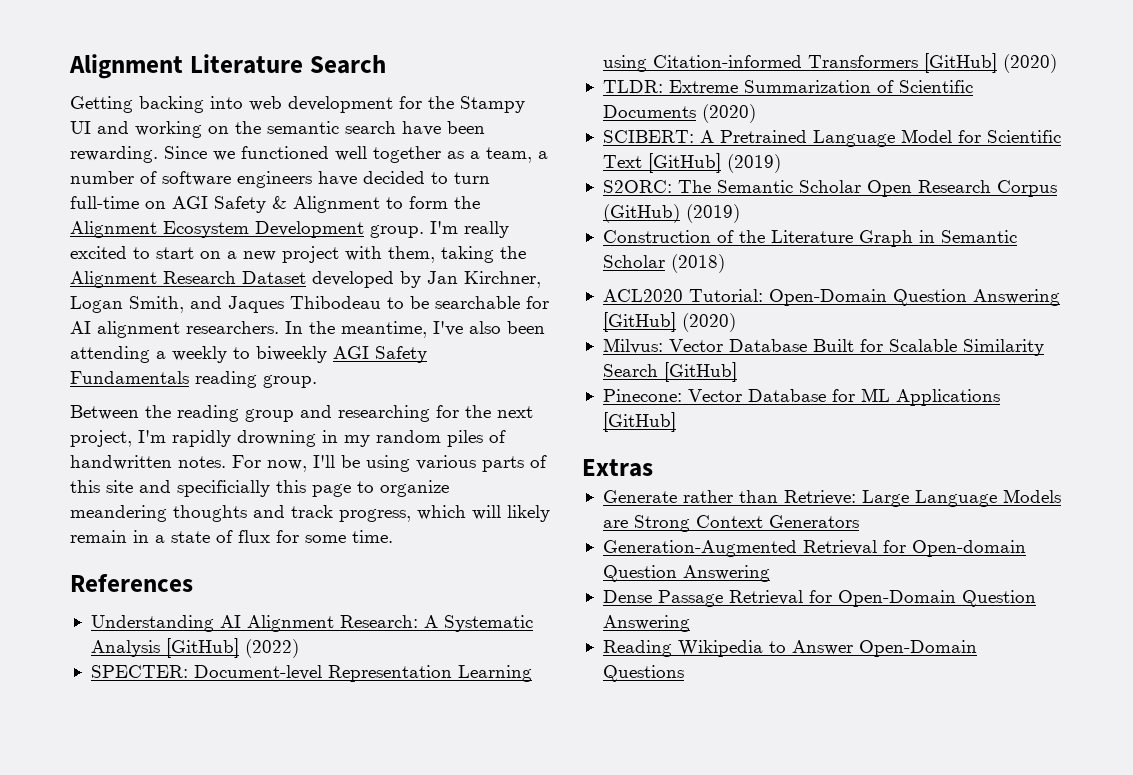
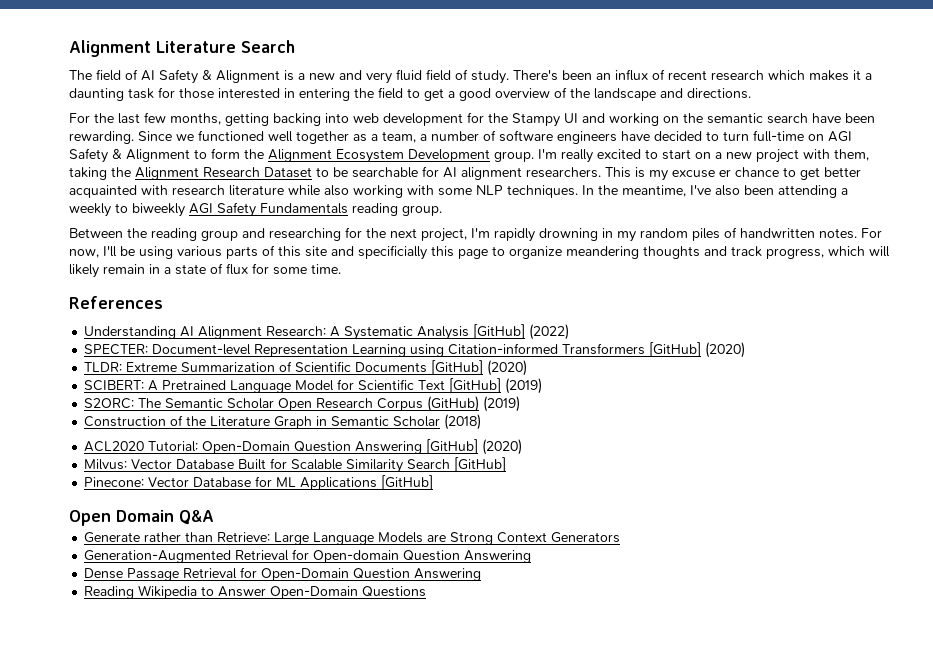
- Getting backing into web development for the Stampy UI and working on the semantic search have been rewarding.
+ The field of AI Safety & Alignment is a new and very fluid field of study. There's been an influx of recent research which makes it a daunting task for those interested in entering the field to get a good overview of the landscape and directions.
+ For the last few months, getting backing into web development for the Stampy UI and working on the semantic search have been rewarding.
- I'm really excited to start on a new project with them, taking the Alignment Research Dataset developed by Jan Kirchner, Logan Smith, and Jaques Thibodeau to be searchable for AI alignment researchers.
+ I'm really excited to start on a new project with them, taking the Alignment Research Dataset to be searchable for AI alignment researchers.
+ This is my excuse er chance to get better acquainted with research literature while also working with some NLP techniques.
- TLDR: Extreme Summarization of Scientific Documents (2020)
+ TLDR: Extreme Summarization of Scientific Documents [GitHub] (2020)
- Extras
+ Open Domain Q&A

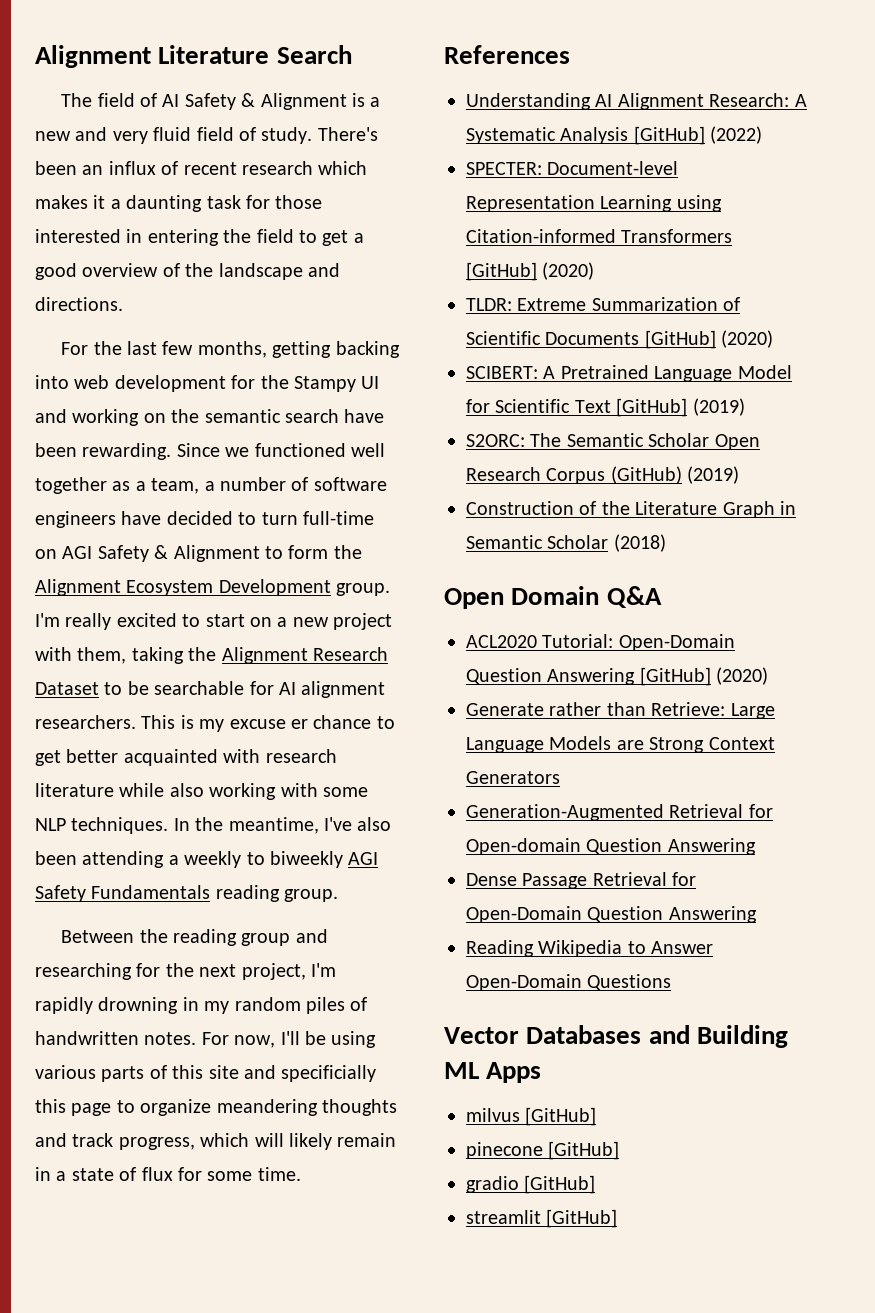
+ Open Domain Q&A
- Milvus: Vector Database Built for Scalable Similarity Search [GitHub]
- Pinecone: Vector Database for ML Applications [GitHub]
- Open Domain Q&A
+ Vector Databases and Building ML Apps
+ milvus [GitHub]
+ pinecone [GitHub]
+ gradio [GitHub]
+ streamlit [GitHub]

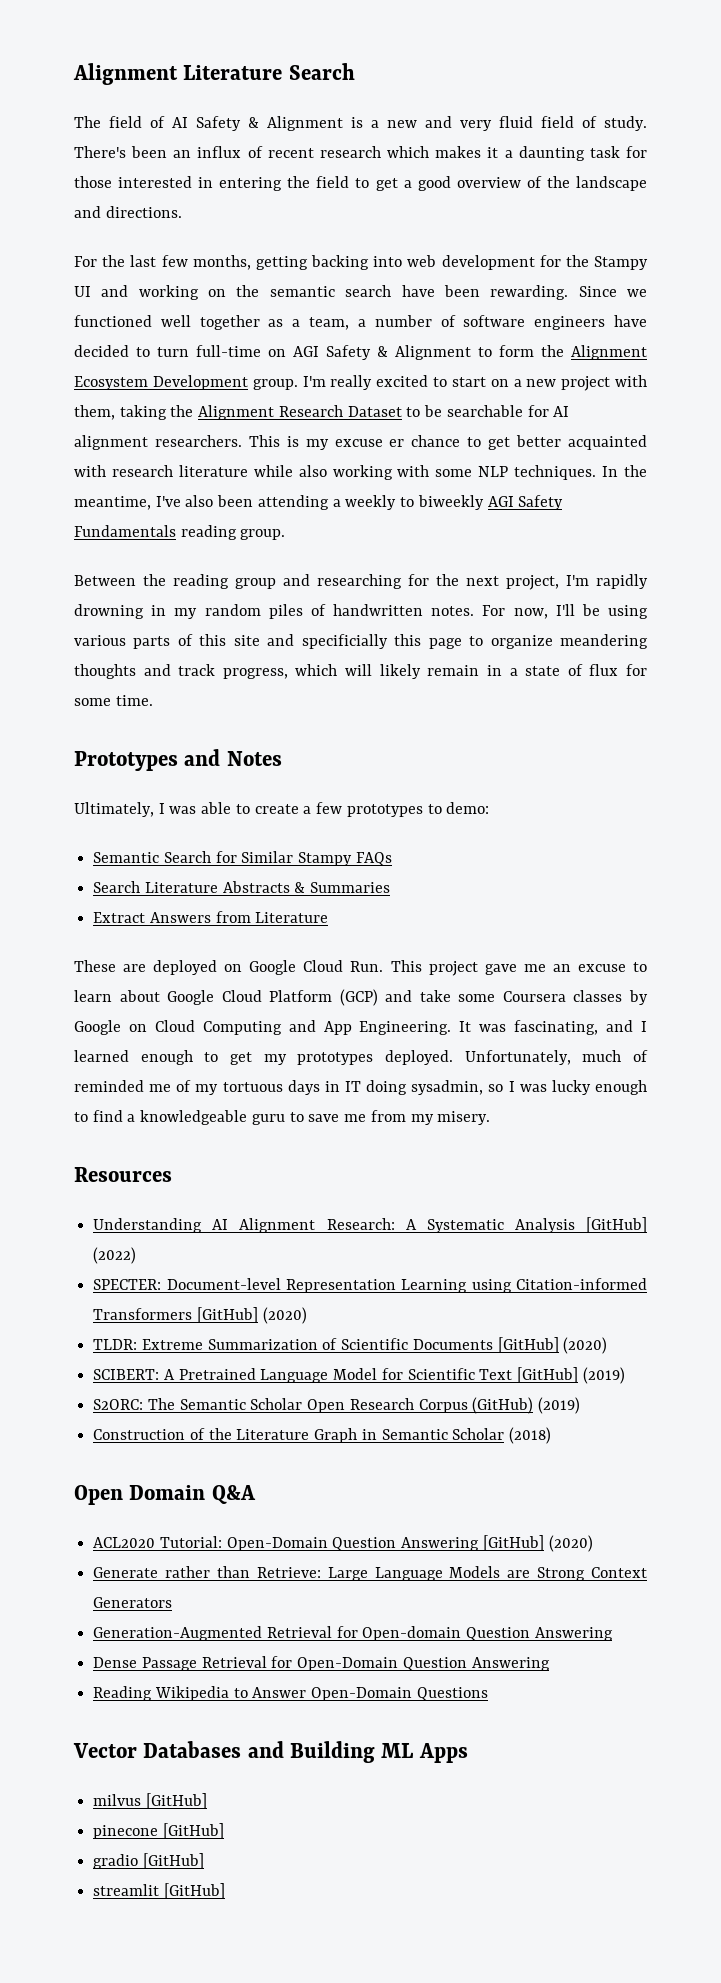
- References
+ Prototypes and Notes
+ Ultimately, I was able to create a few prototypes to demo:
+ Semantic Search for Similar Stampy FAQs
+ Search Literature Abstracts & Summaries
+ Extract Answers from Literature
+ These are deployed on Google Cloud Run. This project gave me an excuse to learn about Google Cloud Platform (GCP) and take some Coursera classes by Google on Cloud Computing and App Engineering. It was fascinating, and I learned enough to get my prototypes deployed. Unfortunately, much of reminded me of my tortuous days in IT doing sysadmin, so I was lucky enough to find a knowledgeable guru to save me from my misery.
+ Resources

